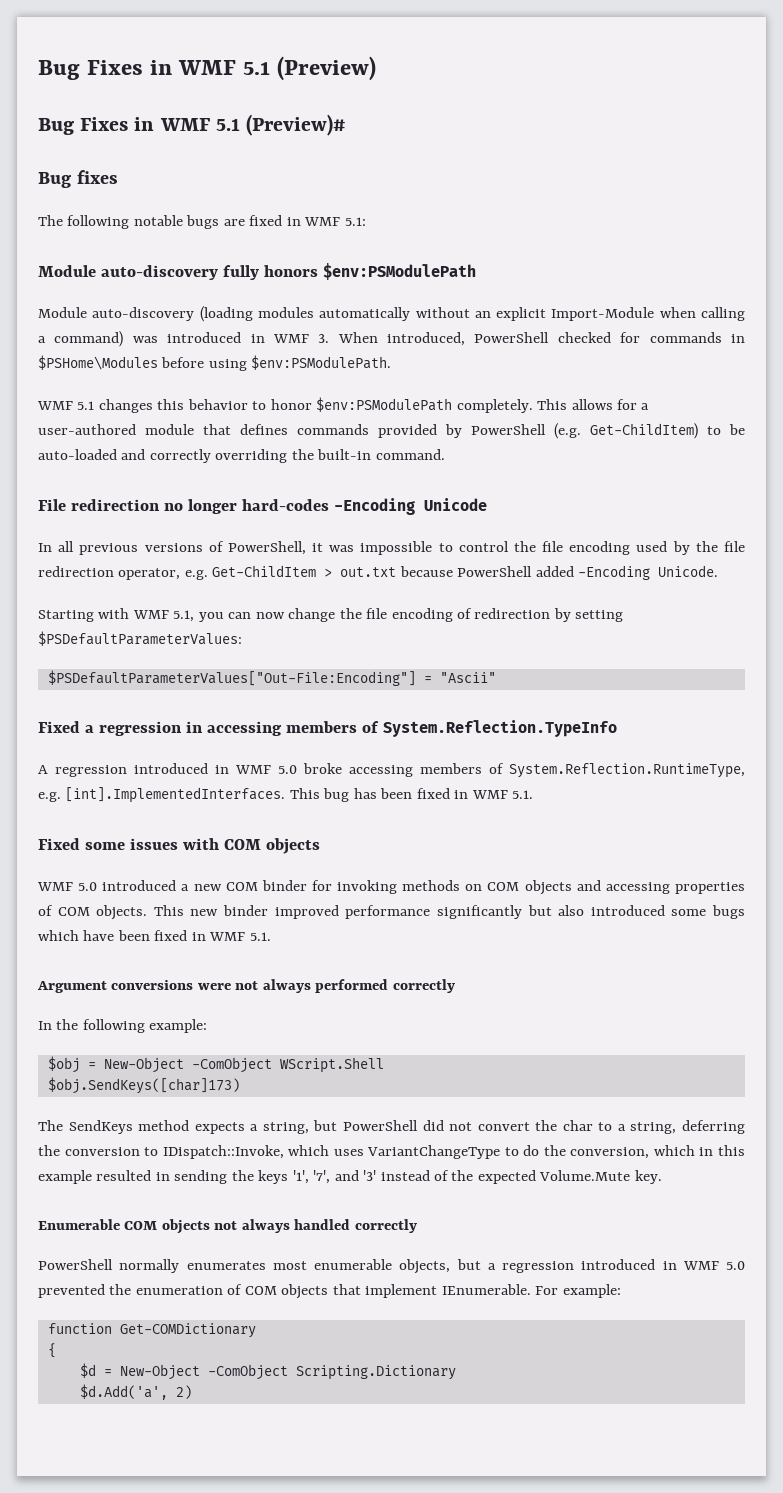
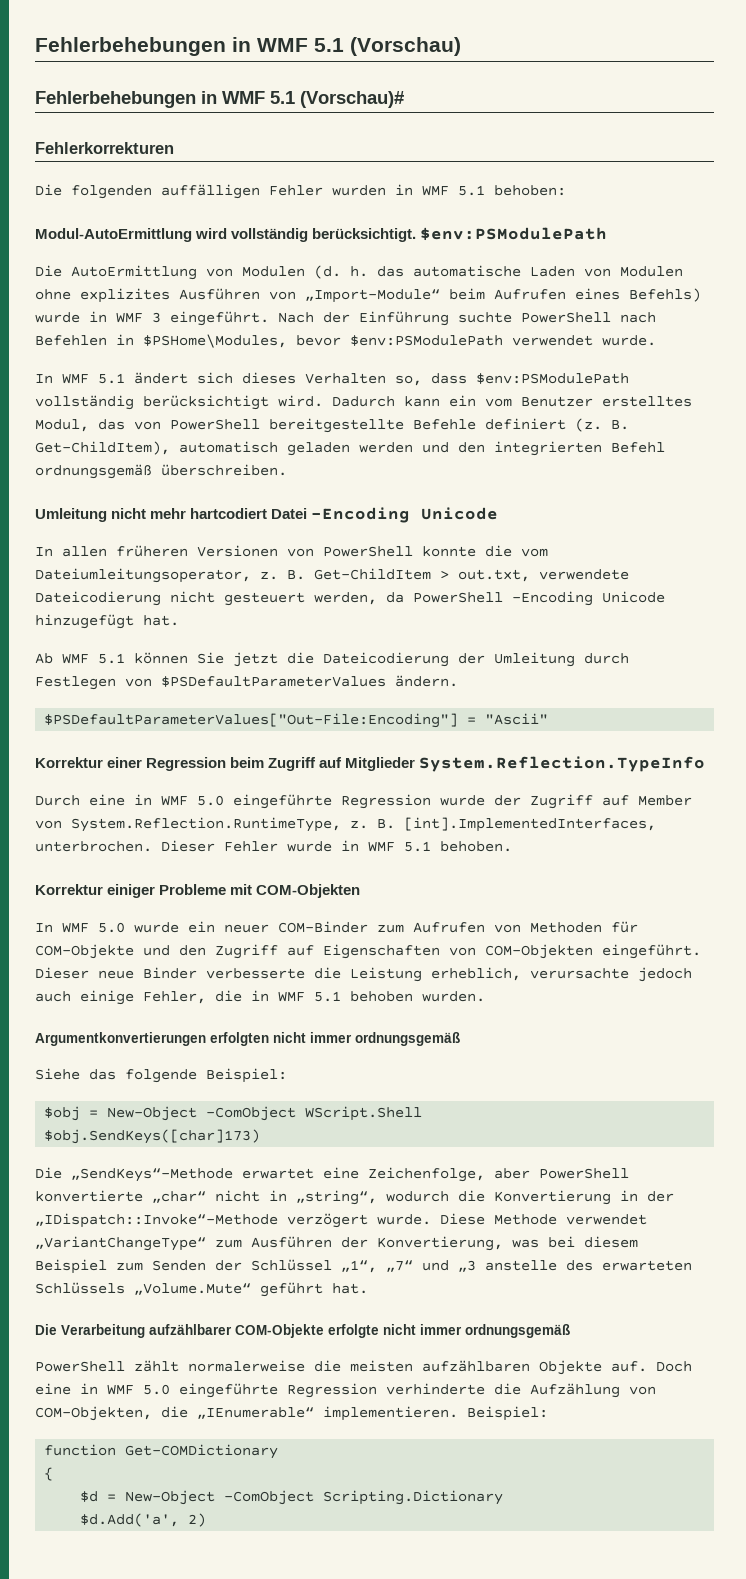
- Bug Fixes in WMF 5.1 (Preview)
- Bug Fixes in WMF 5.1 (Preview)#
- Bug fixes
- The following notable bugs are fixed in WMF 5.1:
- Module auto-discovery fully honors $env:PSModulePath
- Module auto-discovery (loading modules automatically without an explicit Import-Module when calling a command) was introduced in WMF 3. When introduced, PowerShell checked for commands in $PSHome\Modules before using $env:PSModulePath.
- WMF 5.1 changes this behavior to honor $env:PSModulePath completely. This allows for a user-authored module that defines commands provided by PowerShell (e.g. Get-ChildItem) to be auto-loaded and correctly overriding the built-in command.
- File redirection no longer hard-codes -Encoding Unicode
- In all previous versions of PowerShell, it was impossible to control the file encoding used by the file redirection operator, e.g. Get-ChildItem > out.txt because PowerShell added -Encoding Unicode.
- Starting with WMF 5.1, you can now change the file encoding of redirection by setting $PSDefaultParameterValues:
+ Fehlerbehebungen in WMF 5.1 (Vorschau)
+ Fehlerbehebungen in WMF 5.1 (Vorschau)#
+ Fehlerkorrekturen
+ Die folgenden auffälligen Fehler wurden in WMF 5.1 behoben:
+ Modul-AutoErmittlung wird vollständig berücksichtigt. $env:PSModulePath
+ Die AutoErmittlung von Modulen (d. h. das automatische Laden von Modulen ohne explizites Ausführen von „Import-Module“ beim Aufrufen eines Befehls) wurde in WMF 3 eingeführt. Nach der Einführung suchte PowerShell nach Befehlen in $PSHome\Modules, bevor $env:PSModulePath verwendet wurde.
+ In WMF 5.1 ändert sich dieses Verhalten so, dass $env:PSModulePath vollständig berücksichtigt wird. Dadurch kann ein vom Benutzer erstelltes Modul, das von PowerShell bereitgestellte Befehle definiert (z. B. Get-ChildItem), automatisch geladen werden und den integrierten Befehl ordnungsgemäß überschreiben.
+ Umleitung nicht mehr hartcodiert Datei -Encoding Unicode
+ In allen früheren Versionen von PowerShell konnte die vom Dateiumleitungsoperator, z. B. Get-ChildItem > out.txt, verwendete Dateicodierung nicht gesteuert werden, da PowerShell -Encoding Unicode hinzugefügt hat.
+ Ab WMF 5.1 können Sie jetzt die Dateicodierung der Umleitung durch Festlegen von $PSDefaultParameterValues ändern.
  $PSDefaultParameterValues["Out-File:Encoding"] = "Ascii"
- Fixed a regression in accessing members of System.Reflection.TypeInfo
- A regression introduced in WMF 5.0 broke accessing members of System.Reflection.RuntimeType, e.g. [int].ImplementedInterfaces. This bug has been fixed in WMF 5.1.
- Fixed some issues with COM objects
- WMF 5.0 introduced a new COM binder for invoking methods on COM objects and accessing properties of COM objects. This new binder improved performance significantly but also introduced some bugs which have been fixed in WMF 5.1.
- Argument conversions were not always performed correctly
- In the following example:
+ Korrektur einer Regression beim Zugriff auf Mitglieder System.Reflection.TypeInfo
+ Durch eine in WMF 5.0 eingeführte Regression wurde der Zugriff auf Member von System.Reflection.RuntimeType, z. B. [int].ImplementedInterfaces, unterbrochen. Dieser Fehler wurde in WMF 5.1 behoben.
+ Korrektur einiger Probleme mit COM-Objekten
+ In WMF 5.0 wurde ein neuer COM-Binder zum Aufrufen von Methoden für COM-Objekte und den Zugriff auf Eigenschaften von COM-Objekten eingeführt. Dieser neue Binder verbesserte die Leistung erheblich, verursachte jedoch auch einige Fehler, die in WMF 5.1 behoben wurden.
+ Argumentkonvertierungen erfolgten nicht immer ordnungsgemäß
+ Siehe das folgende Beispiel:
- The SendKeys method expects a string, but PowerShell did not convert the char to a string, deferring the conversion to IDispatch::Invoke, which uses VariantChangeType to do the conversion, which in this example resulted in sending the keys '1', '7', and '3' instead of the expected Volume.Mute key.
- Enumerable COM objects not always handled correctly
- PowerShell normally enumerates most enumerable objects, but a regression introduced in WMF 5.0 prevented the enumeration of COM objects that implement IEnumerable. For example:
+ Die „SendKeys“-Methode erwartet eine Zeichenfolge, aber PowerShell konvertierte „char“ nicht in „string“, wodurch die Konvertierung in der „IDispatch::Invoke“-Methode verzögert wurde. Diese Methode verwendet „VariantChangeType“ zum Ausführen der Konvertierung, was bei diesem Beispiel zum Senden der Schlüssel „1“, „7“ und „3 anstelle des erwarteten Schlüssels „Volume.Mute“ geführt hat.
+ Die Verarbeitung aufzählbarer COM-Objekte erfolgte nicht immer ordnungsgemäß
+ PowerShell zählt normalerweise die meisten aufzählbaren Objekte auf. Doch eine in WMF 5.0 eingeführte Regression verhinderte die Aufzählung von COM-Objekten, die „IEnumerable“ implementieren. Beispiel:

